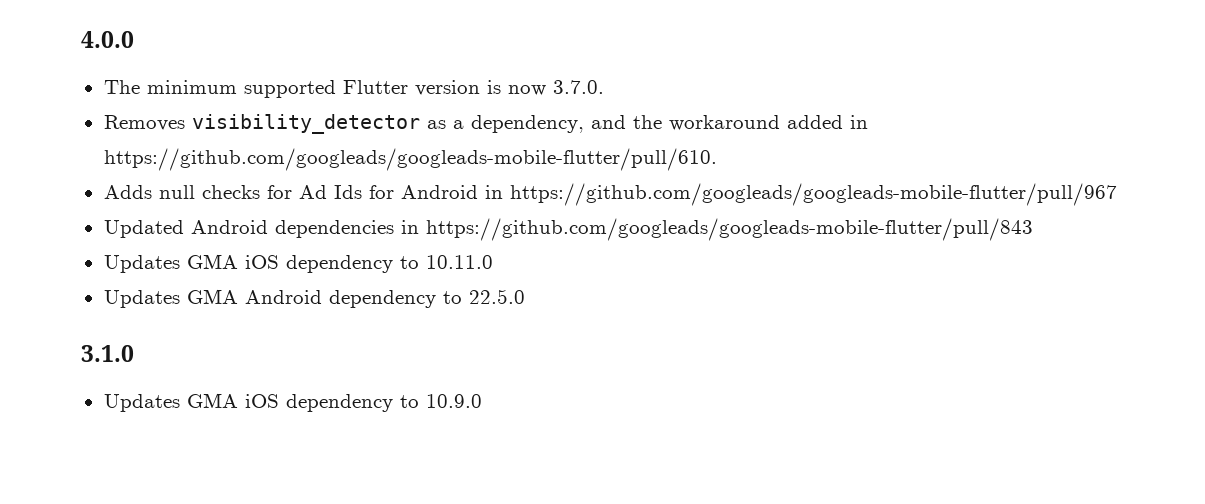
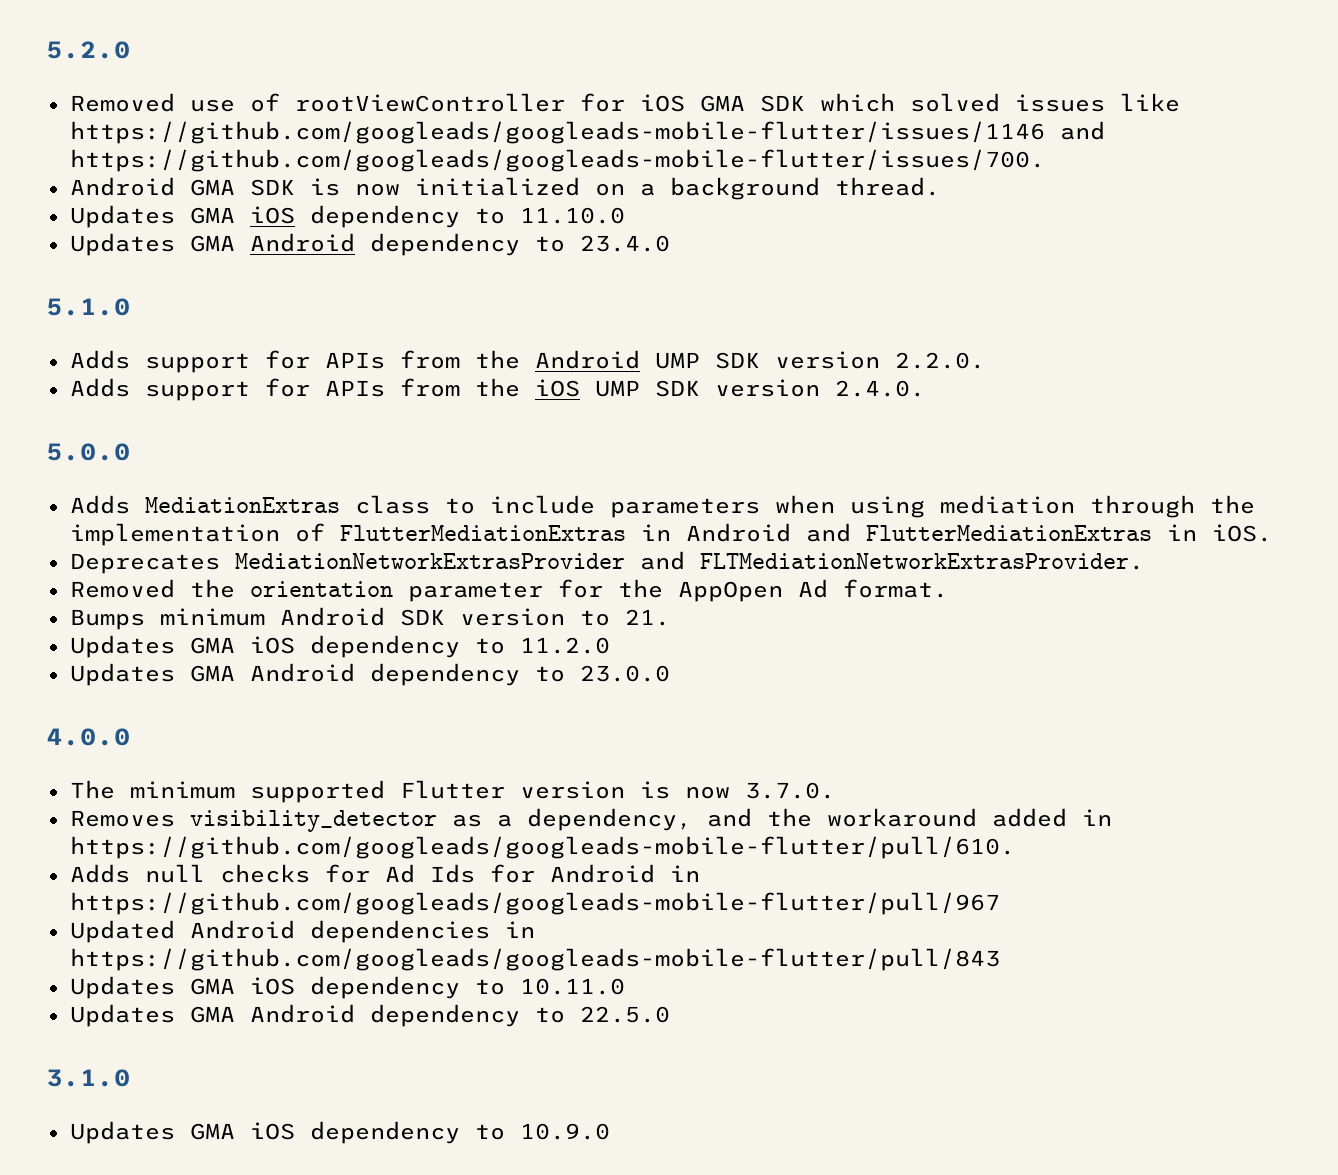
+ 5.2.0
+ Removed use of rootViewController for iOS GMA SDK which solved issues like https://github.com/googleads/googleads-mobile-flutter/issues/1146 and https://github.com/googleads/googleads-mobile-flutter/issues/700.
+ Android GMA SDK is now initialized on a background thread.
+ Updates GMA iOS dependency to 11.10.0
+ Updates GMA Android dependency to 23.4.0
+ 5.1.0
+ Adds support for APIs from the Android UMP SDK version 2.2.0.
+ Adds support for APIs from the iOS UMP SDK version 2.4.0.
+ 5.0.0
+ Adds MediationExtras class to include parameters when using mediation through the implementation of FlutterMediationExtras in Android and FlutterMediationExtras in iOS.
+ Deprecates MediationNetworkExtrasProvider and FLTMediationNetworkExtrasProvider.
+ Removed the orientation parameter for the AppOpen Ad format.
+ Bumps minimum Android SDK version to 21.
+ Updates GMA iOS dependency to 11.2.0
+ Updates GMA Android dependency to 23.0.0

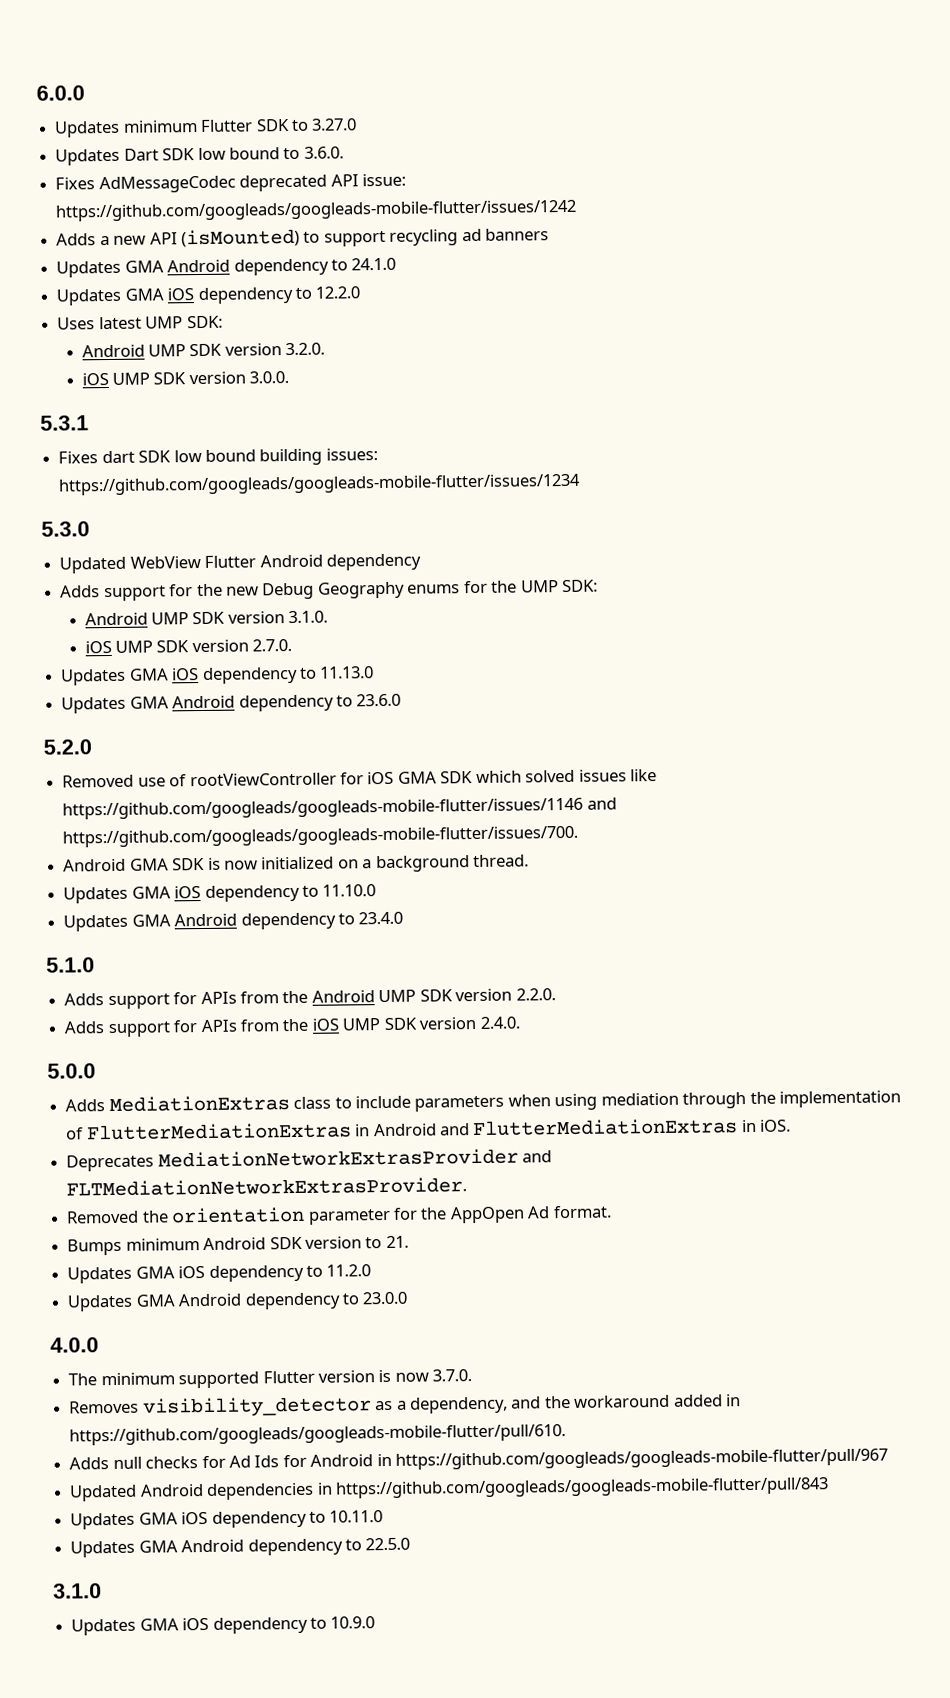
+ 6.0.0
+ Updates minimum Flutter SDK to 3.27.0
+ Updates Dart SDK low bound to 3.6.0.
+ Fixes AdMessageCodec deprecated API issue: https://github.com/googleads/googleads-mobile-flutter/issues/1242
+ Adds a new API (isMounted) to support recycling ad banners
+ Updates GMA Android dependency to 24.1.0
+ Updates GMA iOS dependency to 12.2.0
+ Uses latest UMP SDK:
+ Android UMP SDK version 3.2.0.
+ iOS UMP SDK version 3.0.0.
+ 5.3.1
+ Fixes dart SDK low bound building issues: https://github.com/googleads/googleads-mobile-flutter/issues/1234
+ 5.3.0
+ Updated WebView Flutter Android dependency
+ Adds support for the new Debug Geography enums for the UMP SDK:
+ Android UMP SDK version 3.1.0.
+ iOS UMP SDK version 2.7.0.
+ Updates GMA iOS dependency to 11.13.0
+ Updates GMA Android dependency to 23.6.0

